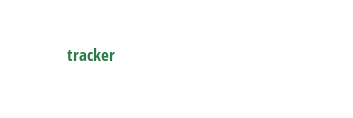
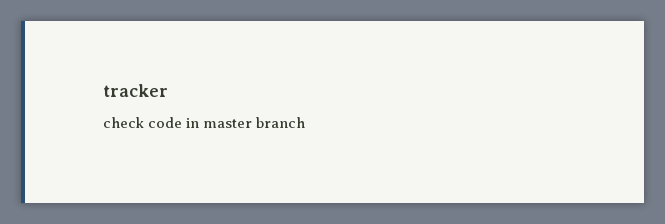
+ check code in master branch

